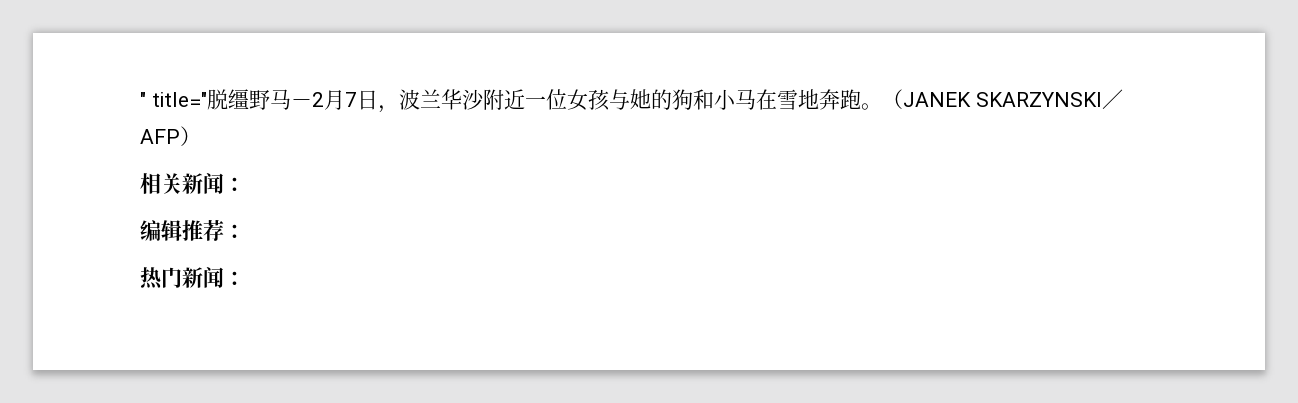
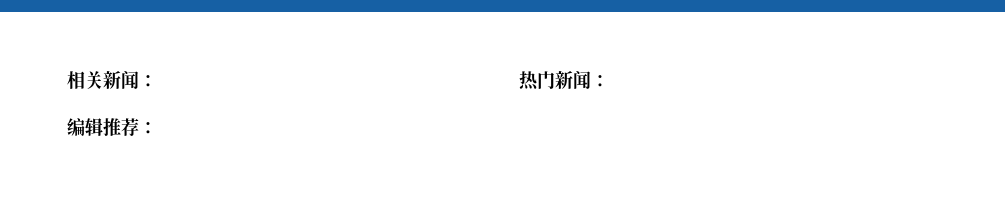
- " title="脱缰野马－2月7日，波兰华沙附近一位女孩与她的狗和小马在雪地奔跑。（JANEK SKARZYNSKI／AFP）

